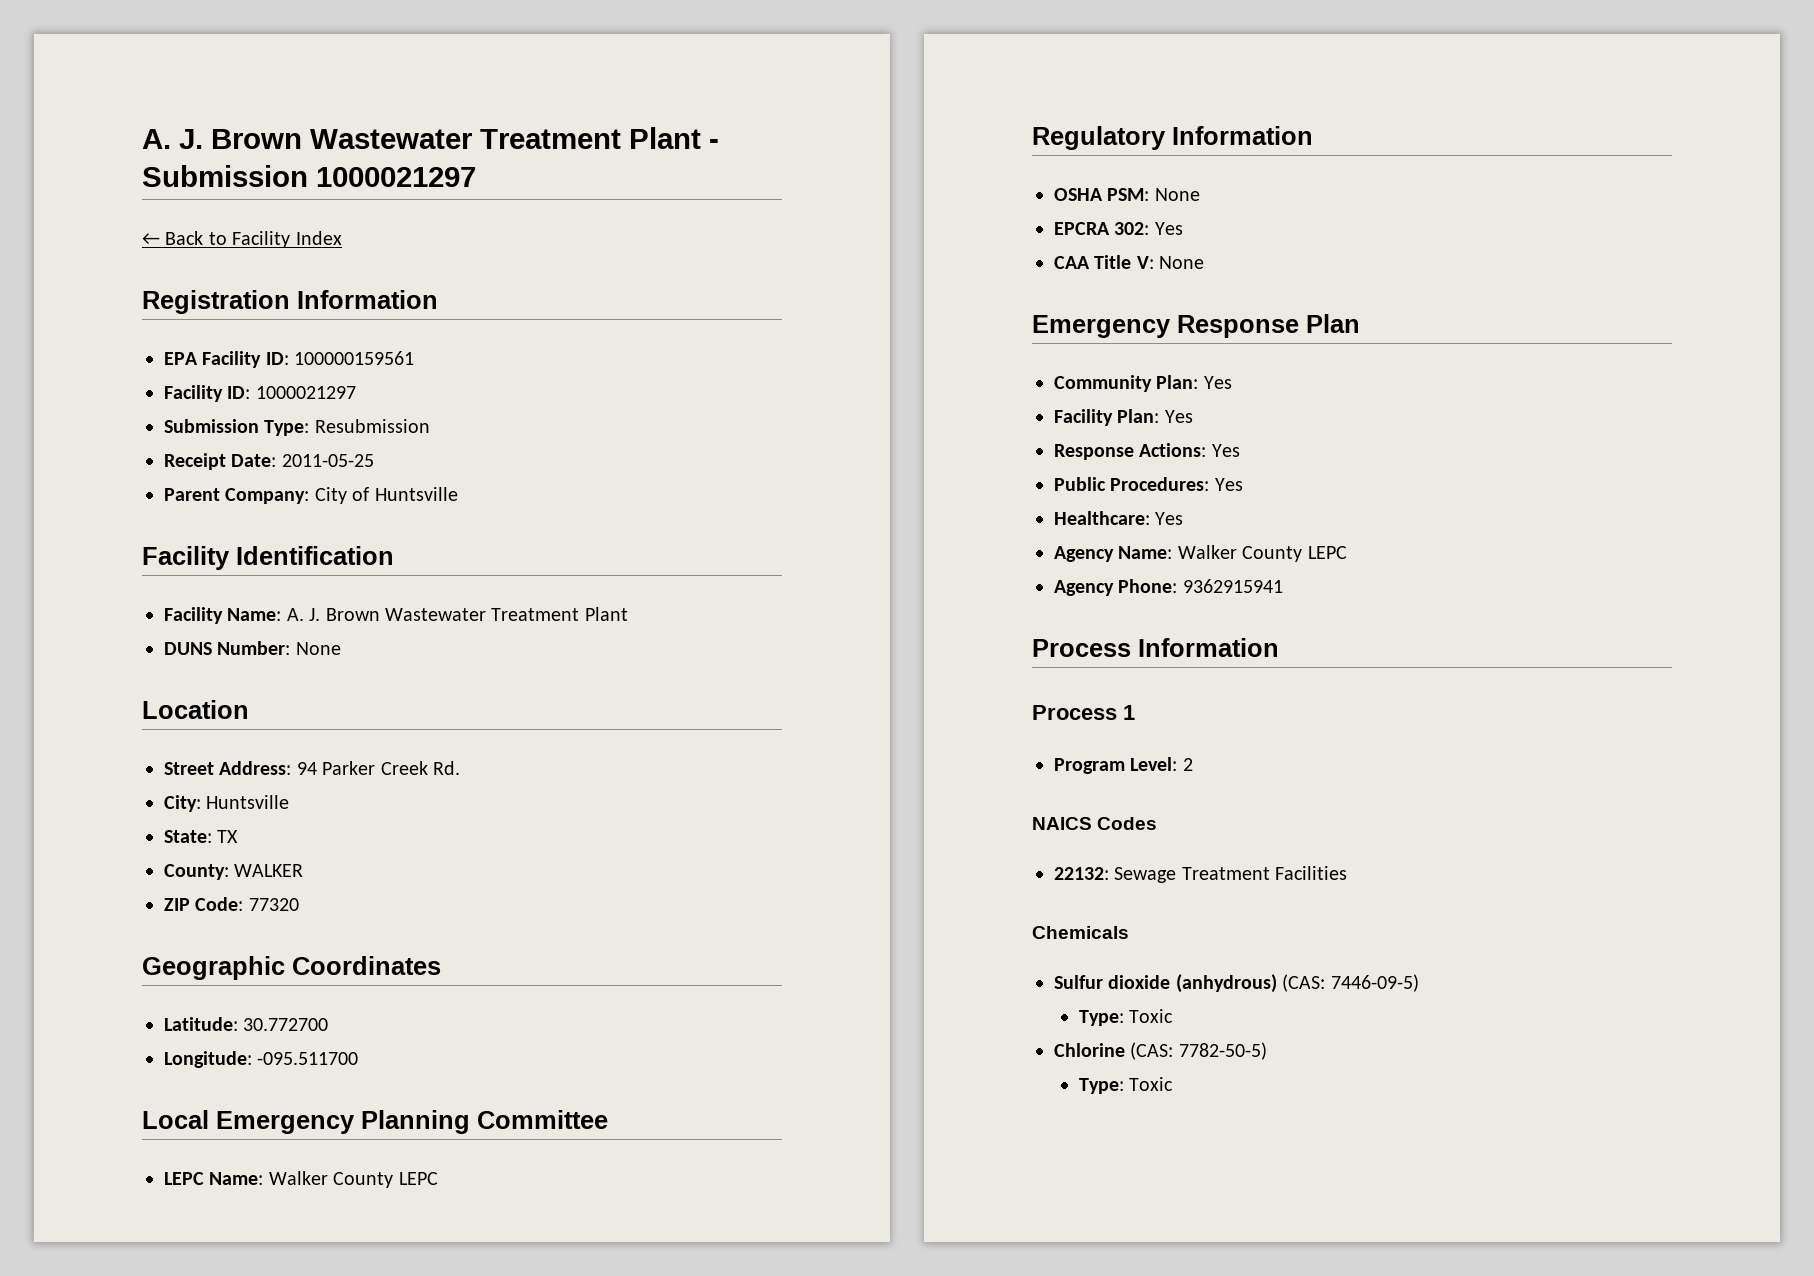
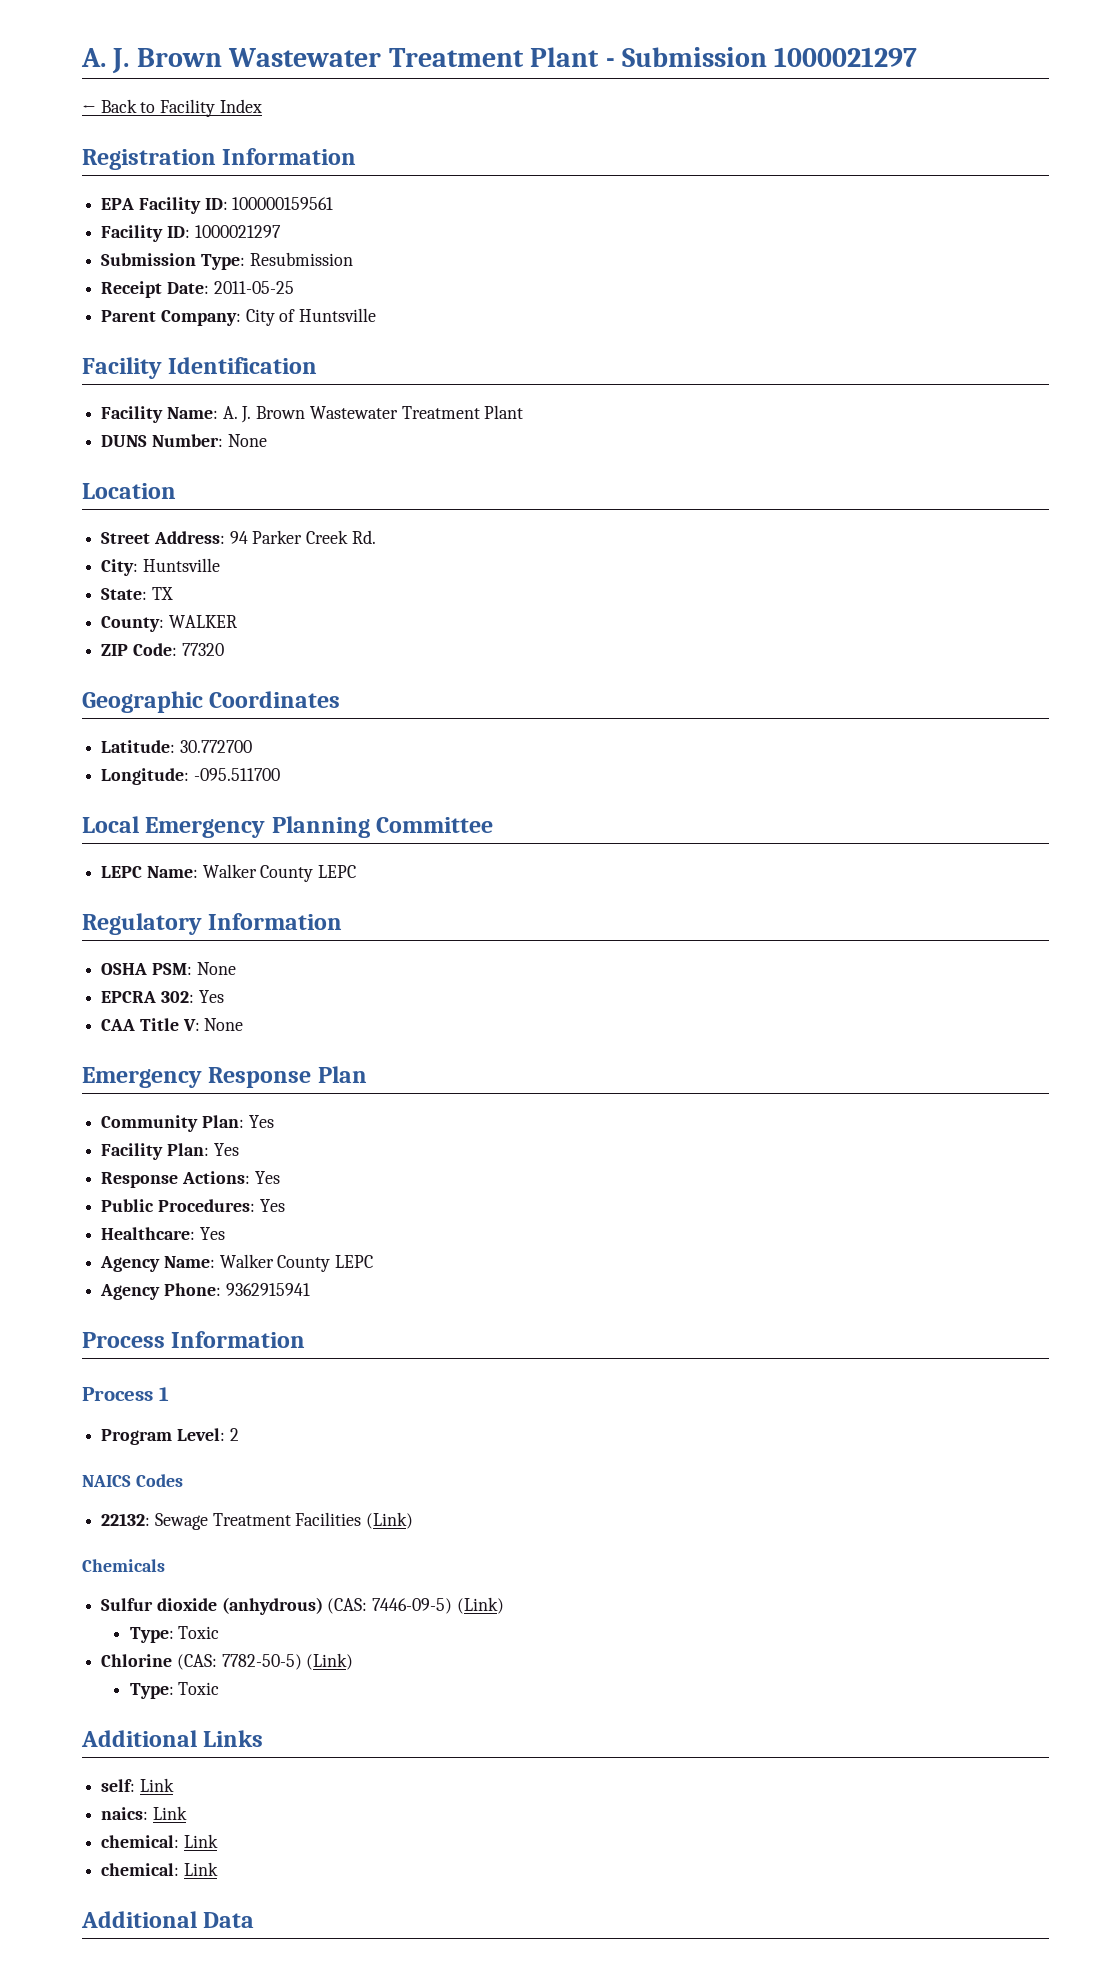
- 22132: Sewage Treatment Facilities
+ 22132: Sewage Treatment Facilities (Link)
- Sulfur dioxide (anhydrous) (CAS: 7446-09-5)
+ Sulfur dioxide (anhydrous) (CAS: 7446-09-5) (Link)
- Chlorine (CAS: 7782-50-5)
+ Chlorine (CAS: 7782-50-5) (Link)
  Type: Toxic
+ Additional Links
+ self: Link
+ naics: Link
+ chemical: Link
+ chemical: Link
+ Additional Data

